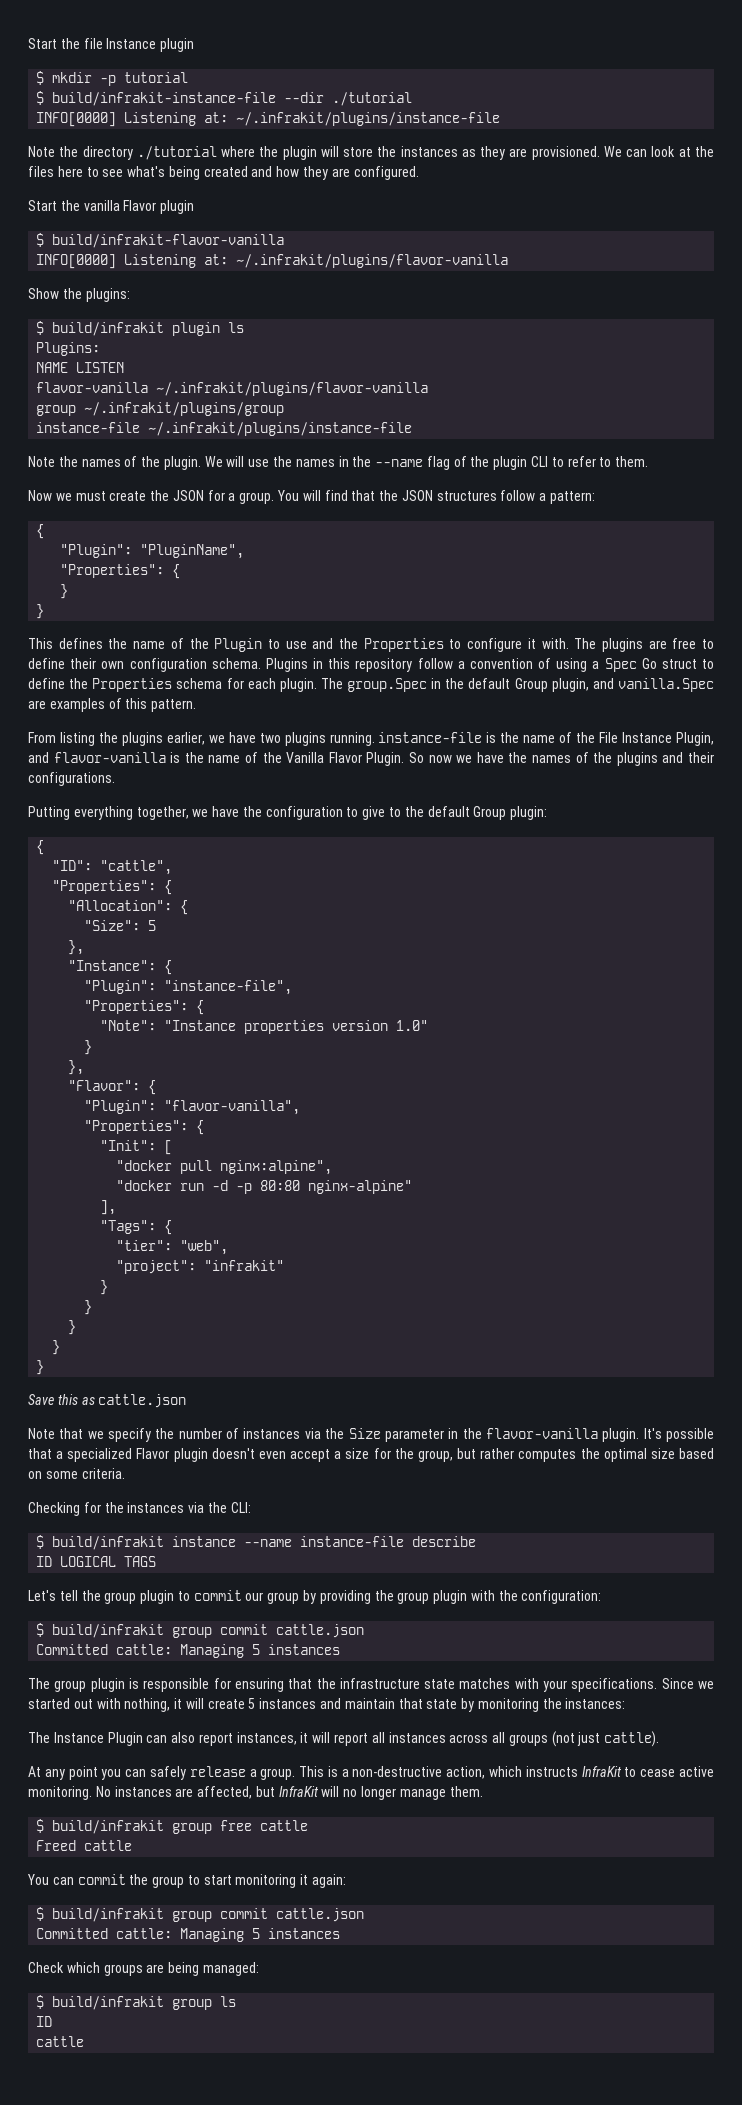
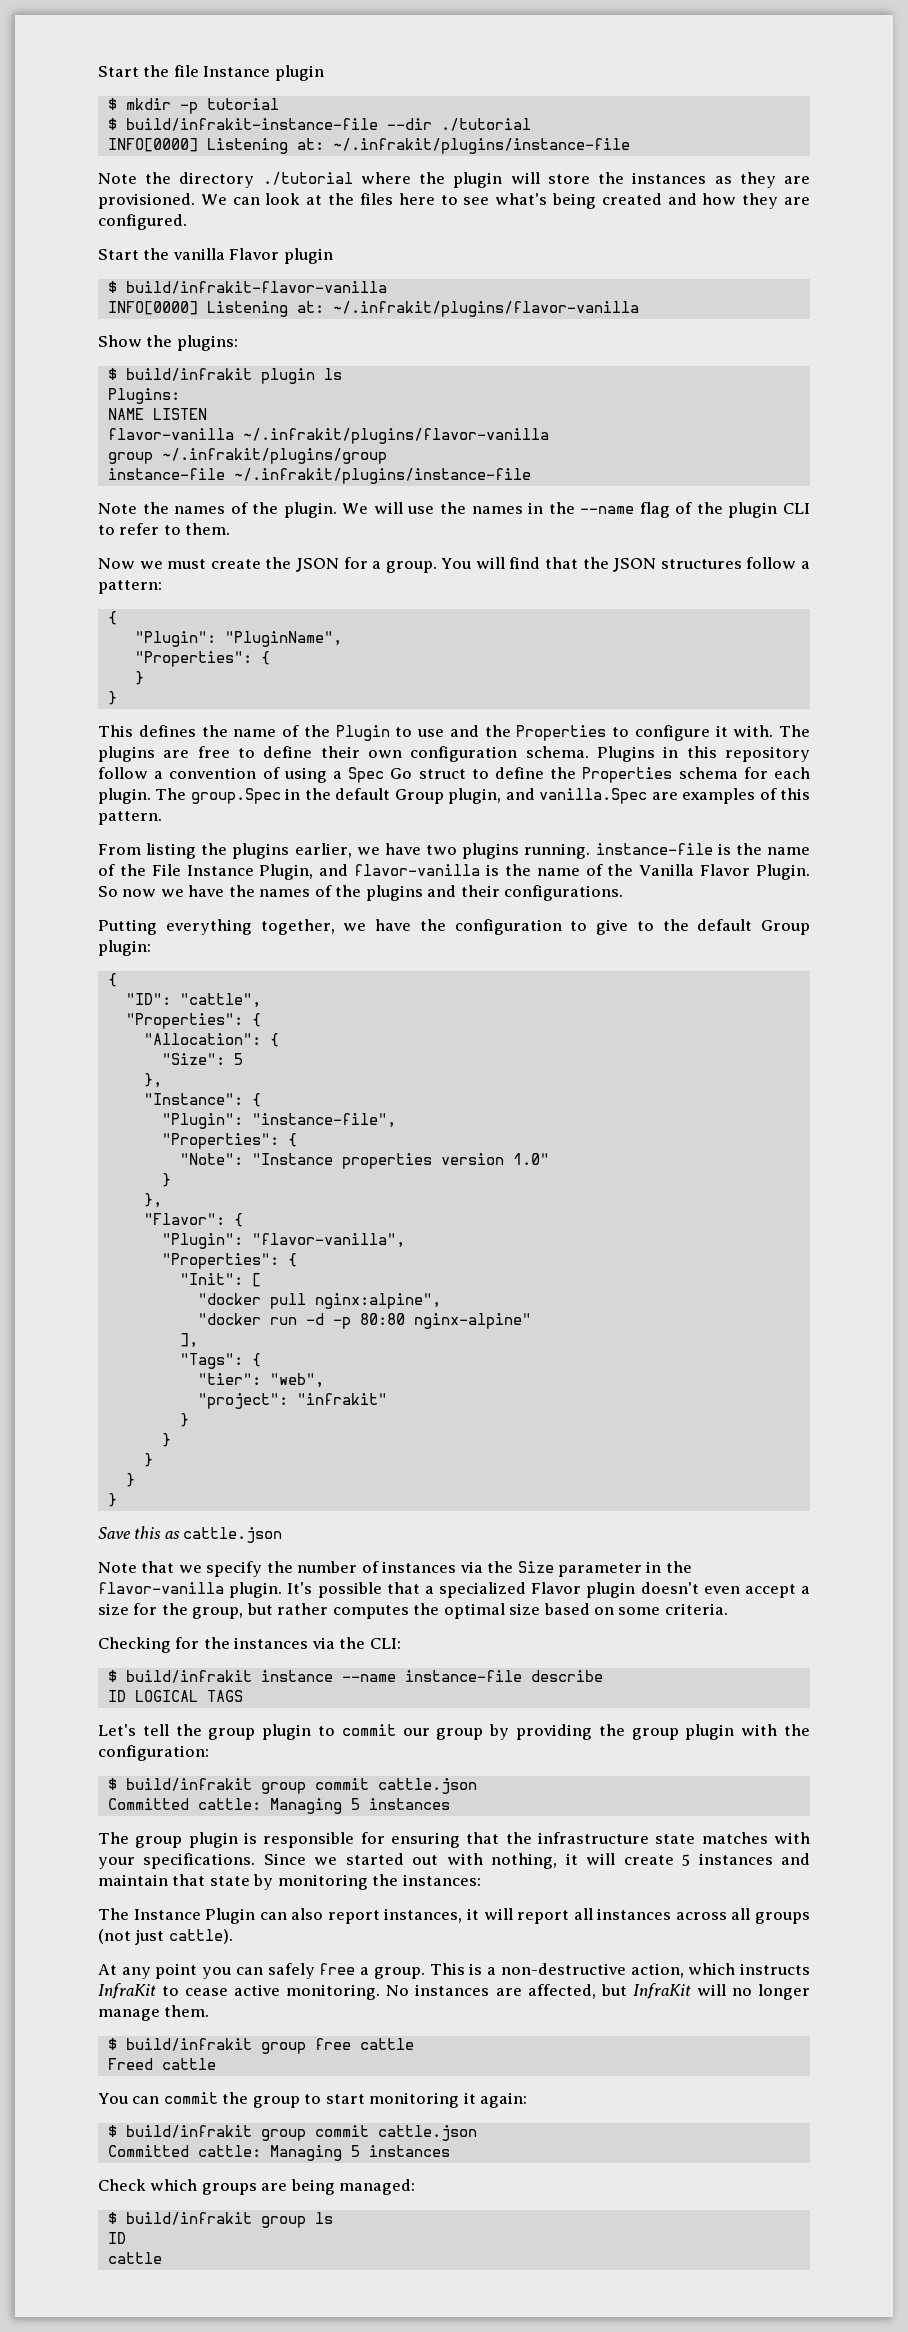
- At any point you can safely release a group.
+ At any point you can safely free a group.

